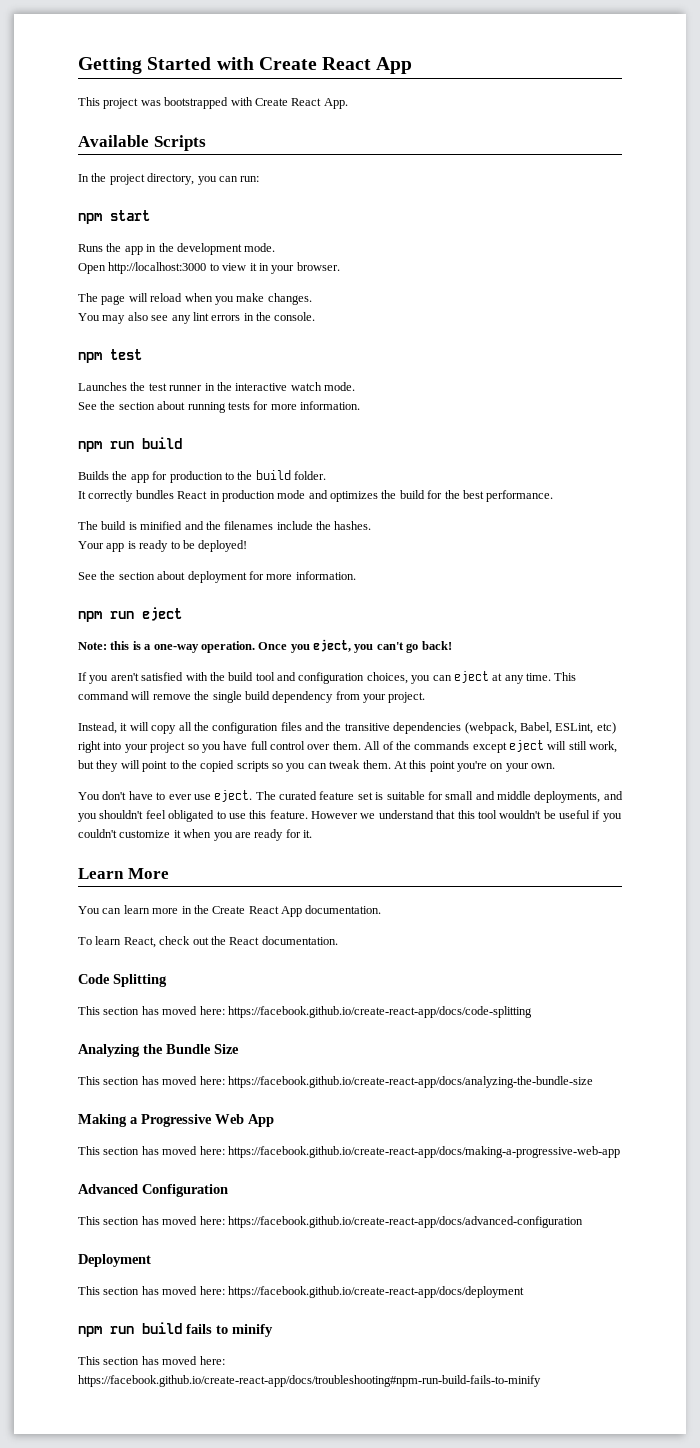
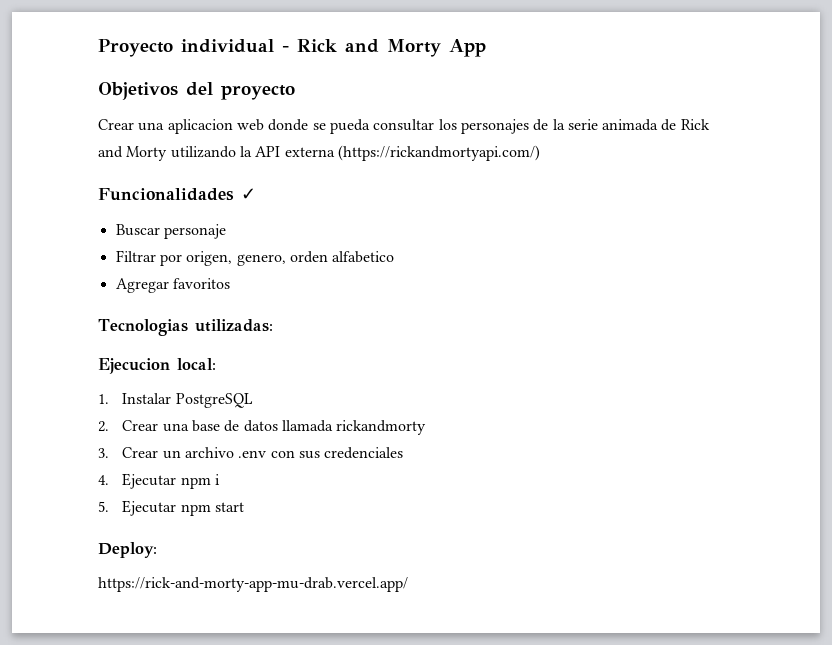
- Getting Started with Create React App
- This project was bootstrapped with Create React App.
- Available Scripts
- In the project directory, you can run:
- npm start
- Runs the app in the development mode.
- Open http://localhost:3000 to view it in your browser.
- The page will reload when you make changes.
- You may also see any lint errors in the console.
- npm test
- Launches the test runner in the interactive watch mode.
- See the section about running tests for more information.
- npm run build
- Builds the app for production to the build folder.
- It correctly bundles React in production mode and optimizes the build for the best performance.
- The build is minified and the filenames include the hashes.
- Your app is ready to be deployed!
- See the section about deployment for more information.
- npm run eject
- Note: this is a one-way operation. Once you eject, you can't go back!
- If you aren't satisfied with the build tool and configuration choices, you can eject at any time. This command will remove the single build dependency from your project.
- Instead, it will copy all the configuration files and the transitive dependencies (webpack, Babel, ESLint, etc) right into your project so you have full control over them. All of the commands except eject will still work, but they will point to the copied scripts so you can tweak them. At this point you're on your own.
- You don't have to ever use eject. The curated feature set is suitable for small and middle deployments, and you shouldn't feel obligated to use this feature. However we understand that this tool wouldn't be useful if you couldn't customize it when you are ready for it.
- Learn More
- You can learn more in the Create React App documentation.
- To learn React, check out the React documentation.
- Code Splitting
- This section has moved here: https://facebook.github.io/create-react-app/docs/code-splitting
- Analyzing the Bundle Size
- This section has moved here: https://facebook.github.io/create-react-app/docs/analyzing-the-bundle-size
- Making a Progressive Web App
- This section has moved here: https://facebook.github.io/create-react-app/docs/making-a-progressive-web-app
- Advanced Configuration
- This section has moved here: https://facebook.github.io/create-react-app/docs/advanced-configuration
- Deployment
- This section has moved here: https://facebook.github.io/create-react-app/docs/deployment
- npm run build fails to minify
- This section has moved here: https://facebook.github.io/create-react-app/docs/troubleshooting#npm-run-build-fails-to-minify
+ Proyecto individual - Rick and Morty App
+ Objetivos del proyecto
+ Crear una aplicacion web donde se pueda consultar los personajes de la serie animada de Rick and Morty utilizando la API externa (https://rickandmortyapi.com/)
+ Funcionalidades ✓
+ Buscar personaje
+ Filtrar por origen, genero, orden alfabetico
+ Agregar favoritos
+ Tecnologias utilizadas:
+ Ejecucion local:
+ 1. Instalar PostgreSQL
+ 2. Crear una base de datos llamada rickandmorty
+ 3. Crear un archivo .env con sus credenciales
+ 4. Ejecutar npm i
+ 5. Ejecutar npm start
+ Deploy:
+ https://rick-and-morty-app-mu-drab.vercel.app/

